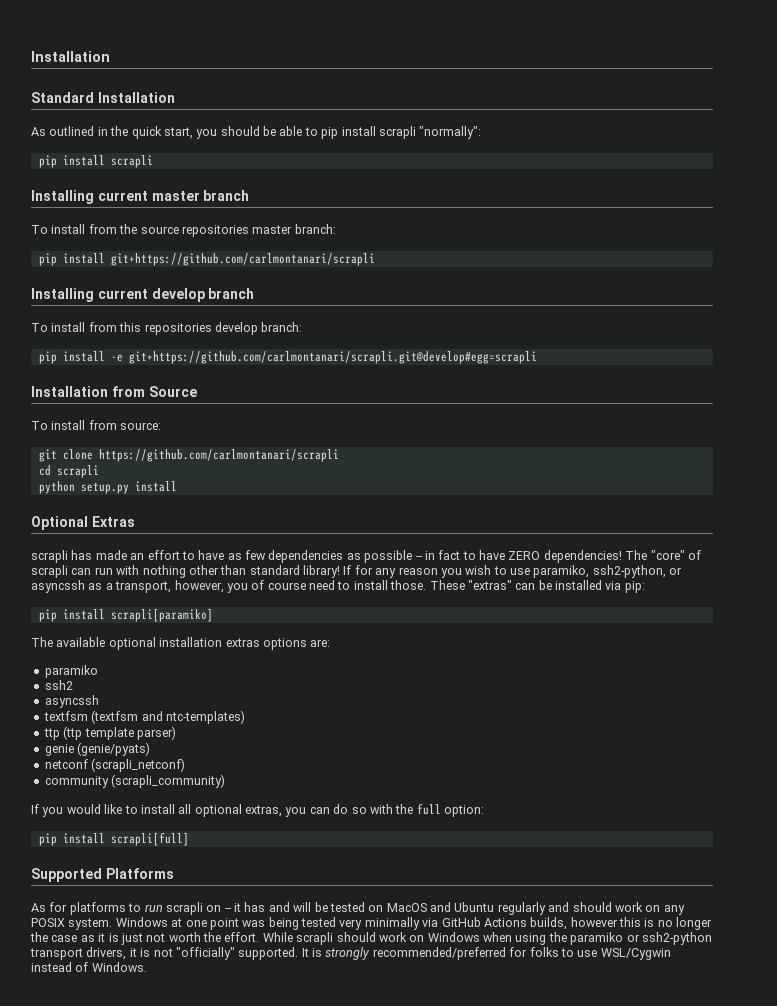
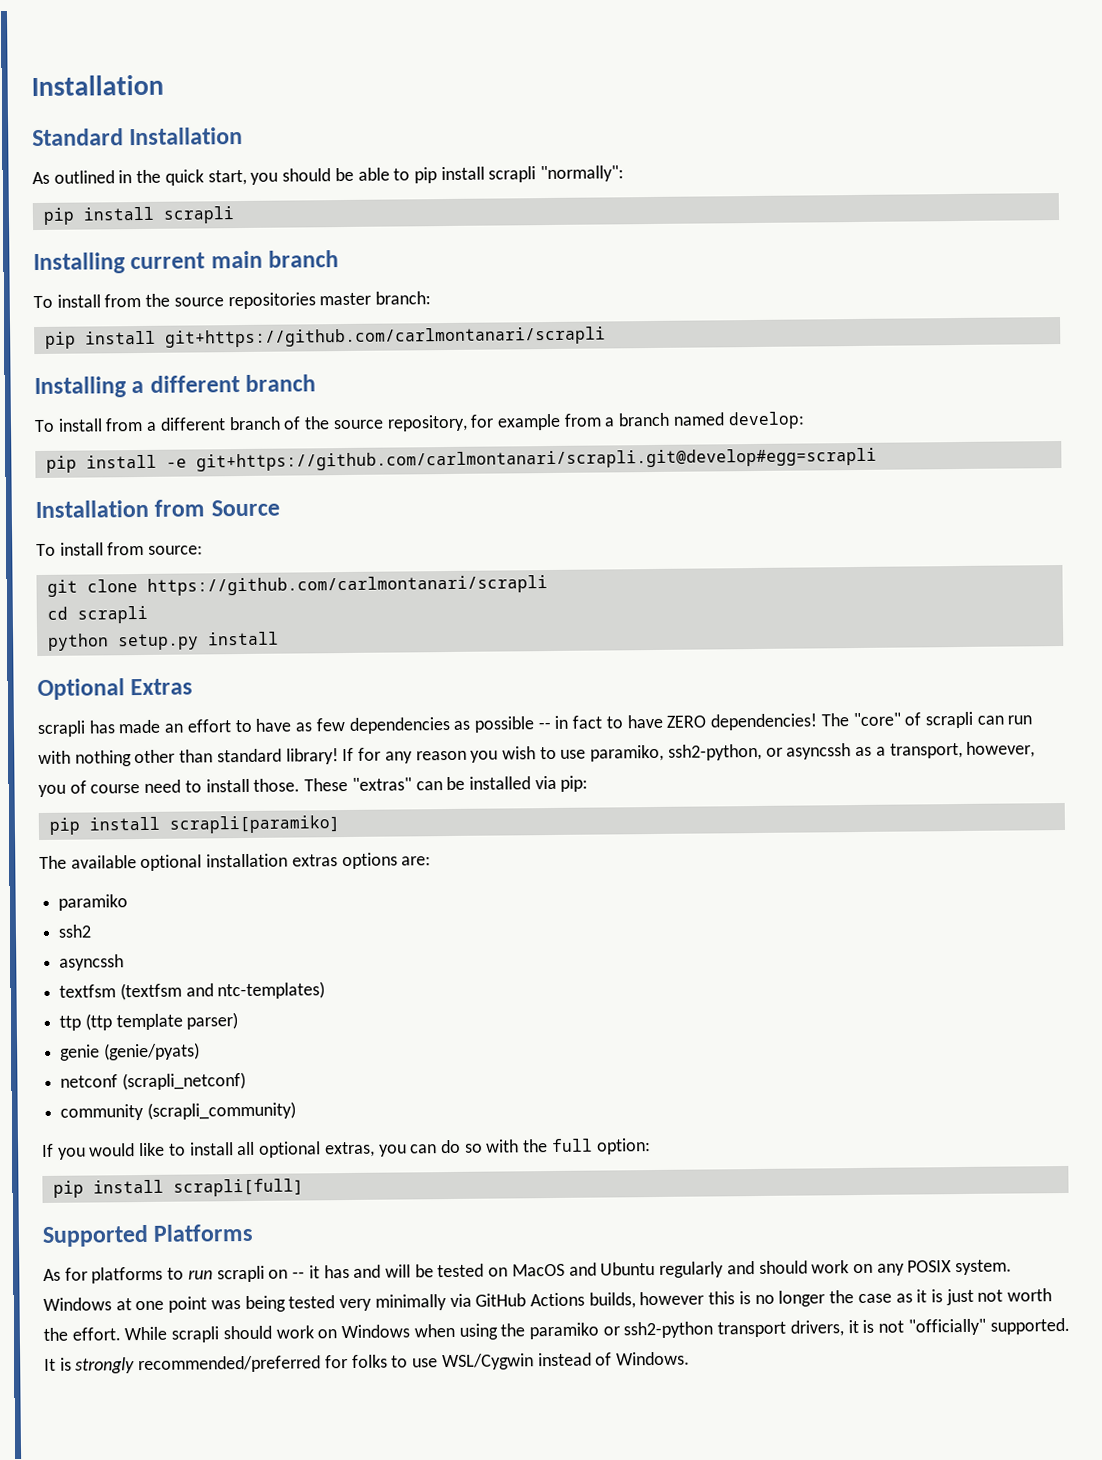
- Installing current master branch
+ Installing current main branch
- Installing current develop branch
- To install from this repositories develop branch:
+ Installing a different branch
+ To install from a different branch of the source repository, for example from a branch named develop:

